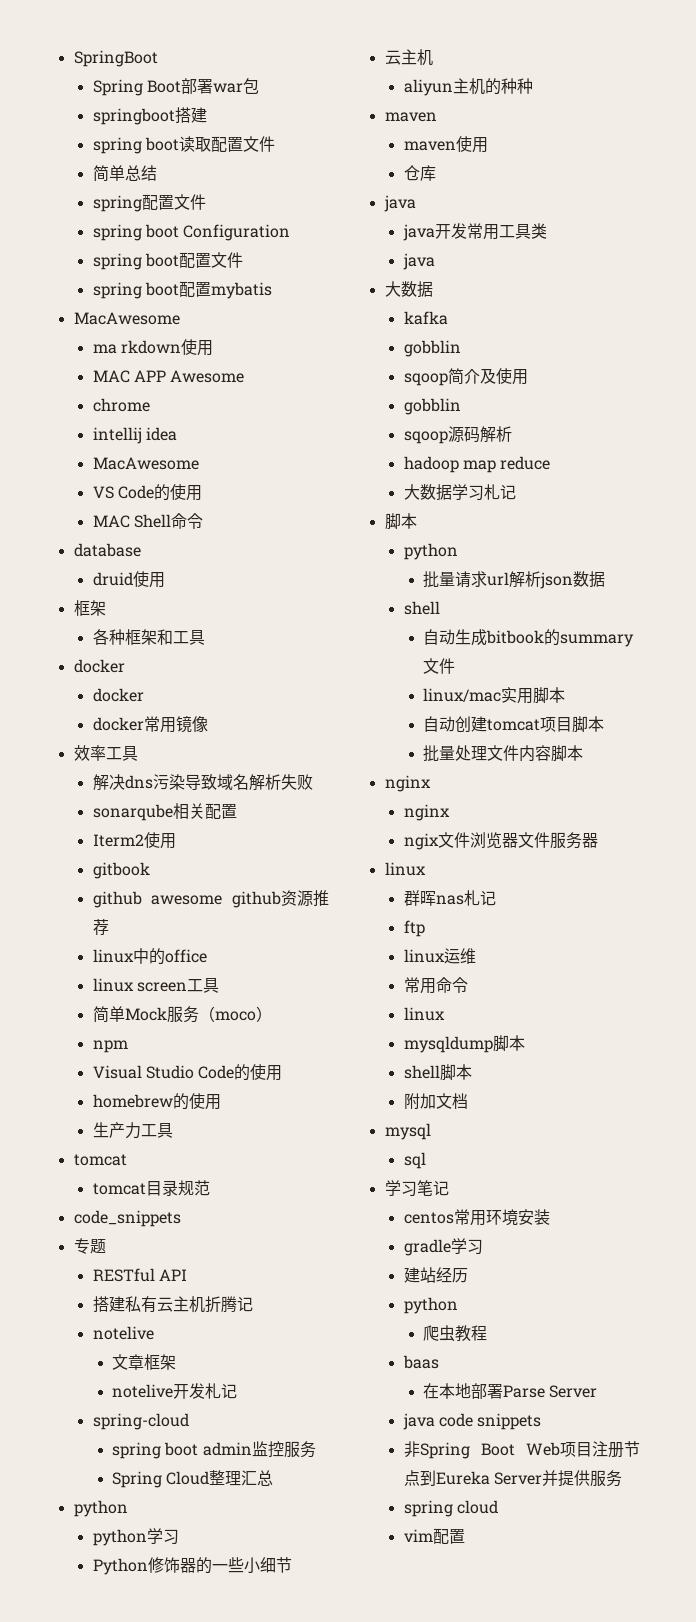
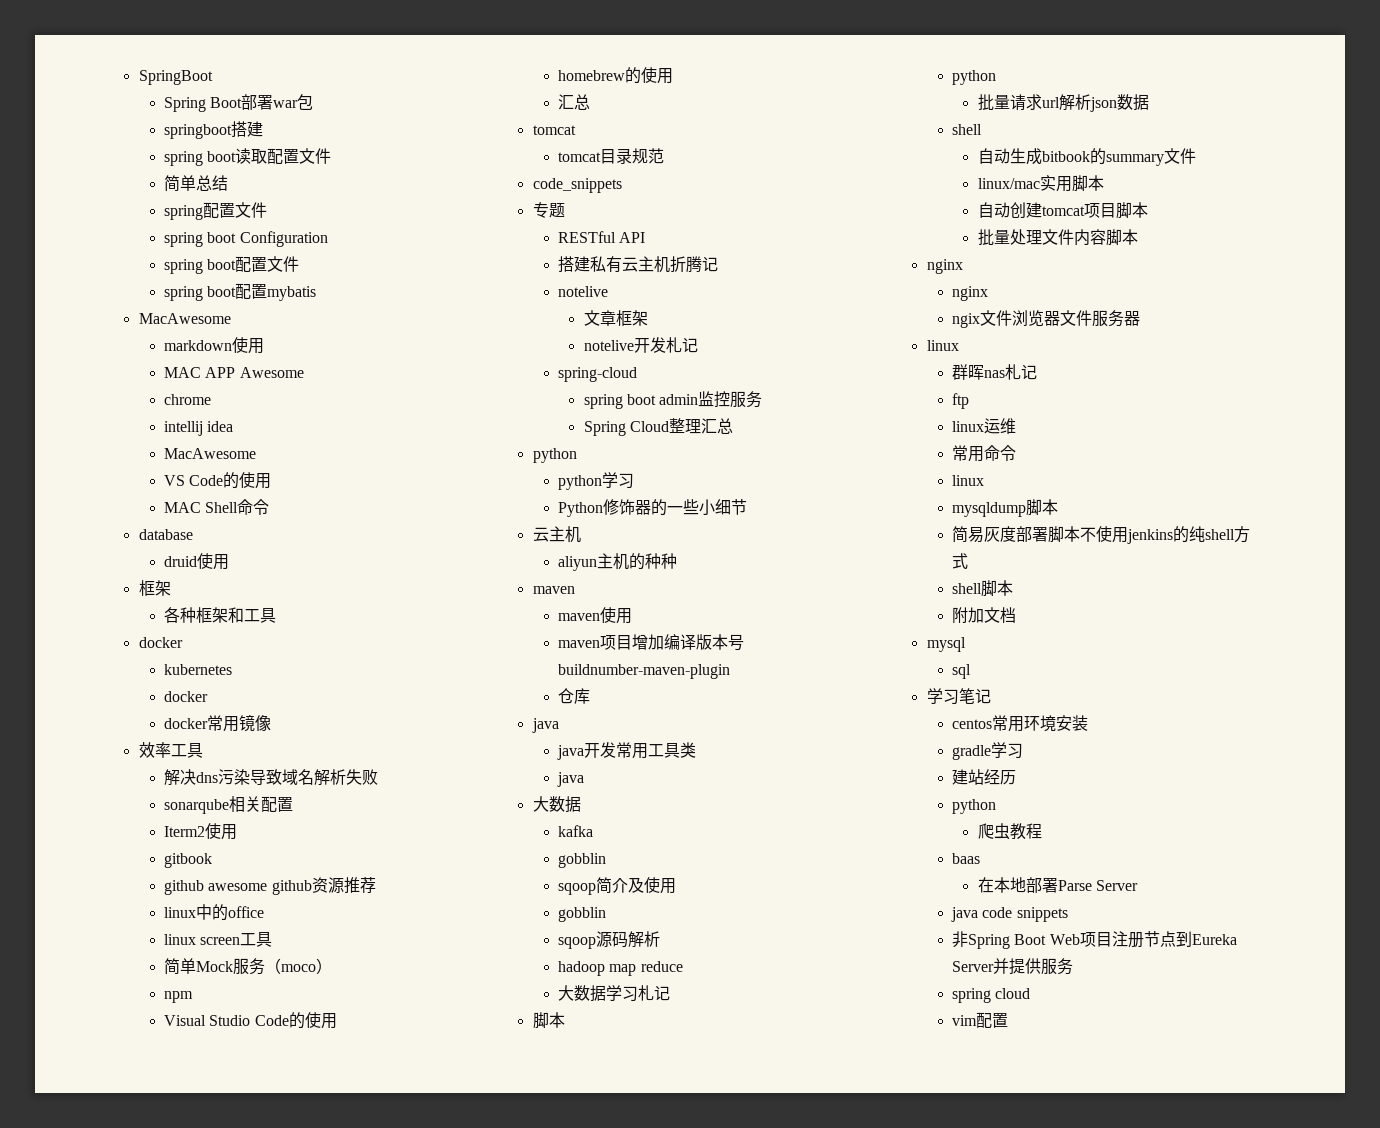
- ma rkdown使用
+ markdown使用
+ kubernetes
  homebrew的使用
- 生产力工具
+ 汇总
+ maven项目增加编译版本号buildnumber-maven-plugin
+ 简易灰度部署脚本不使用jenkins的纯shell方式

